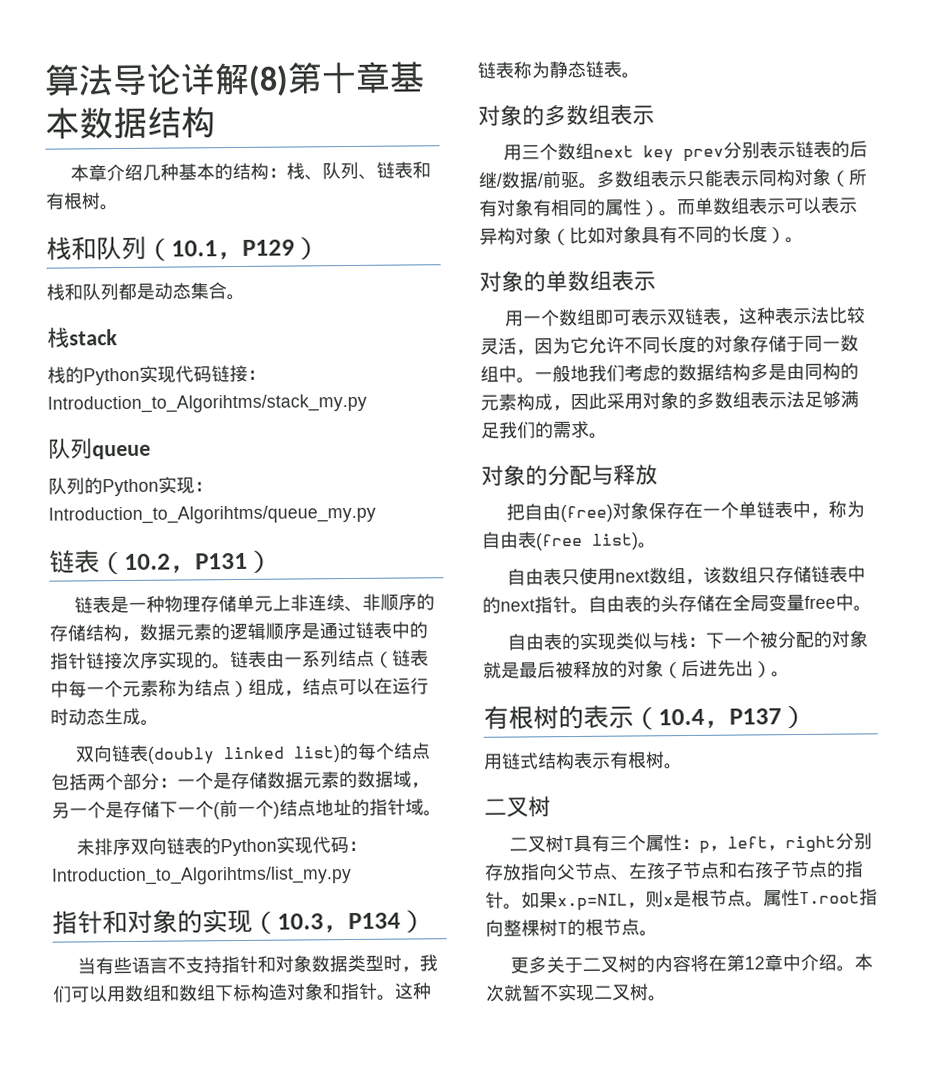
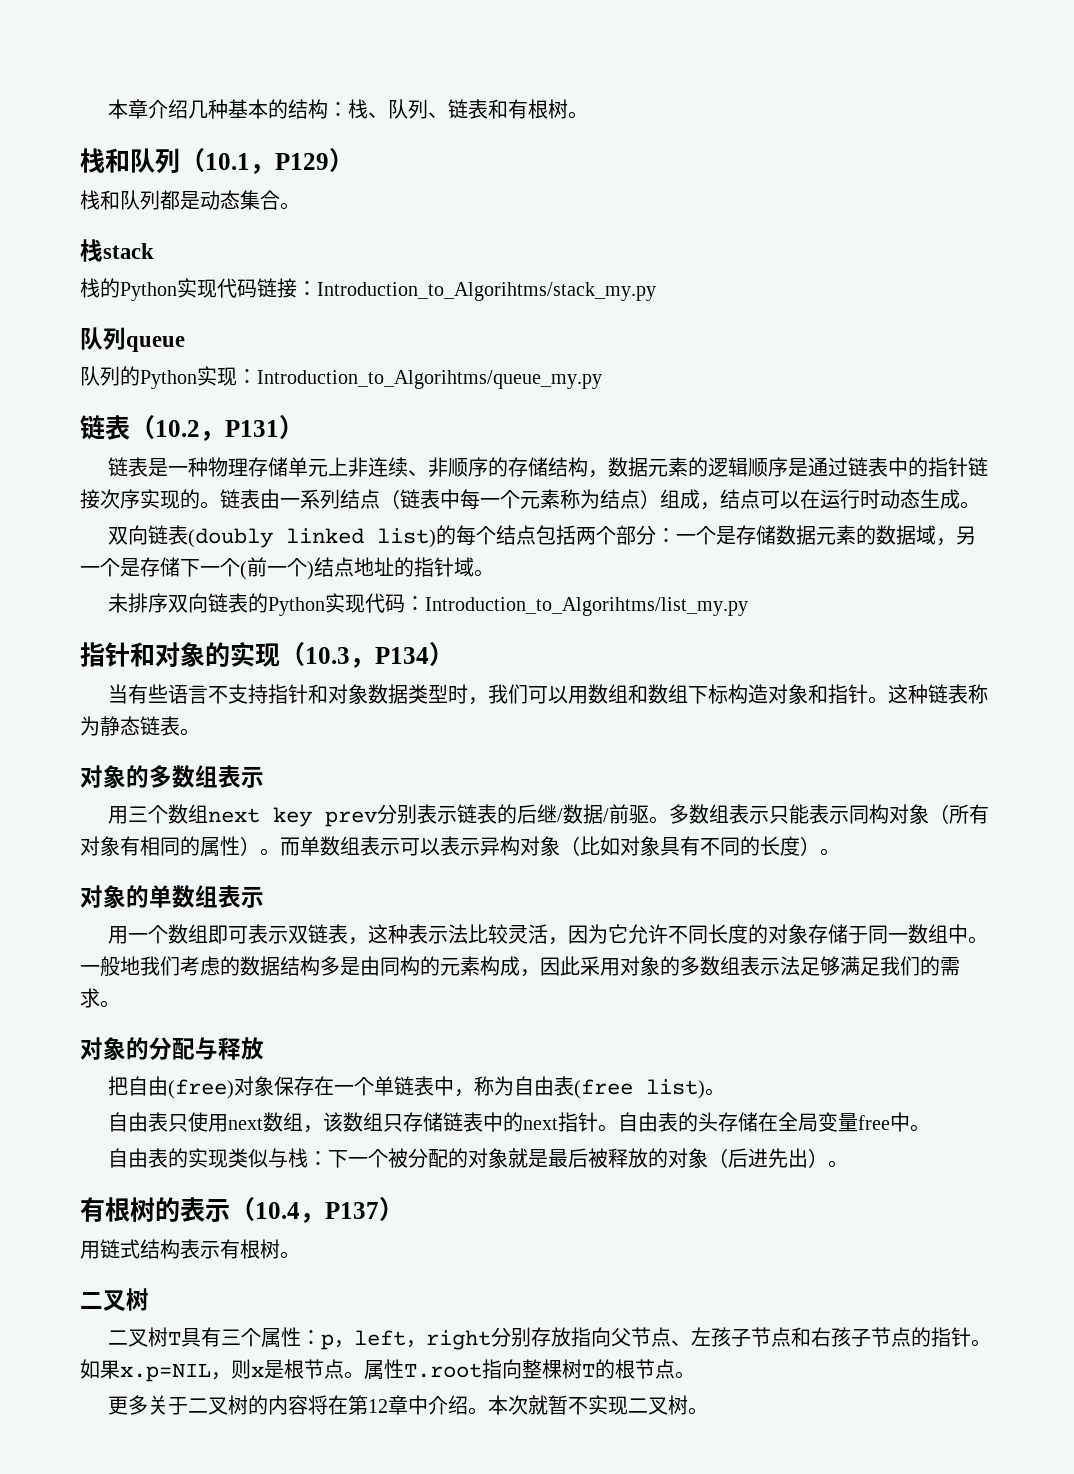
- 算法导论详解(8)第十章基本数据结构

